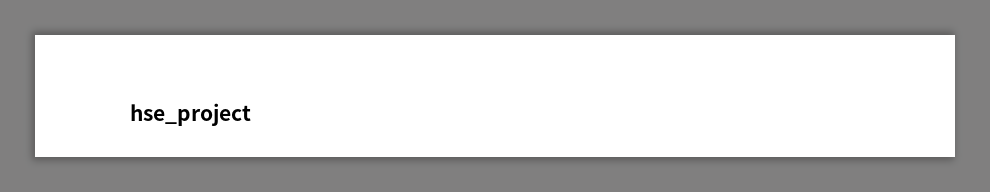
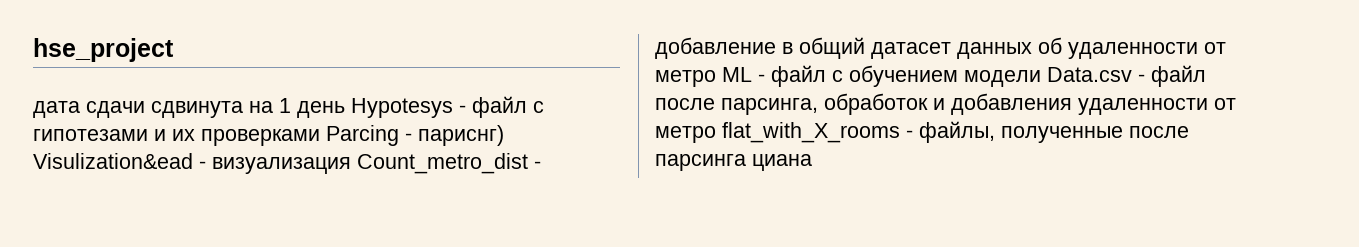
+ дата сдачи сдвинута на 1 день Hypotesys - файл с гипотезами и их проверками Parcing - париснг) Visulization&ead - визуализация Count_metro_dist - добавление в общий датасет данных об удаленности от метро ML - файл с обучением модели Data.csv - файл после парсинга, обработок и добавления удаленности от метро flat_with_X_rooms - файлы, полученные после парсинга циана

